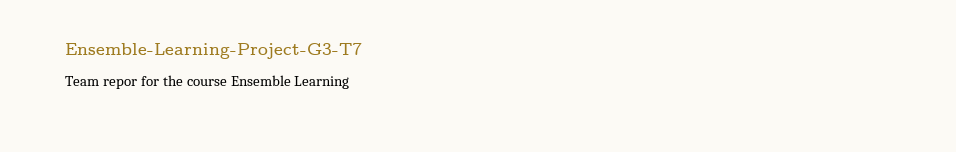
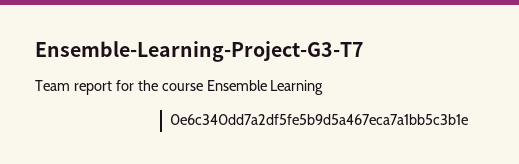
- Team repor for the course Ensemble Learning
+ Team report for the course Ensemble Learning
+ 0e6c340dd7a2df5fe5b9d5a467eca7a1bb5c3b1e

